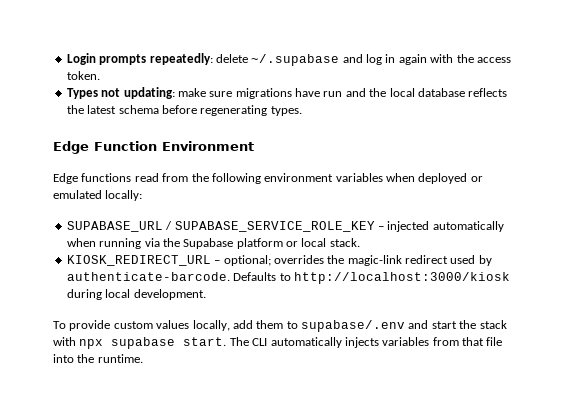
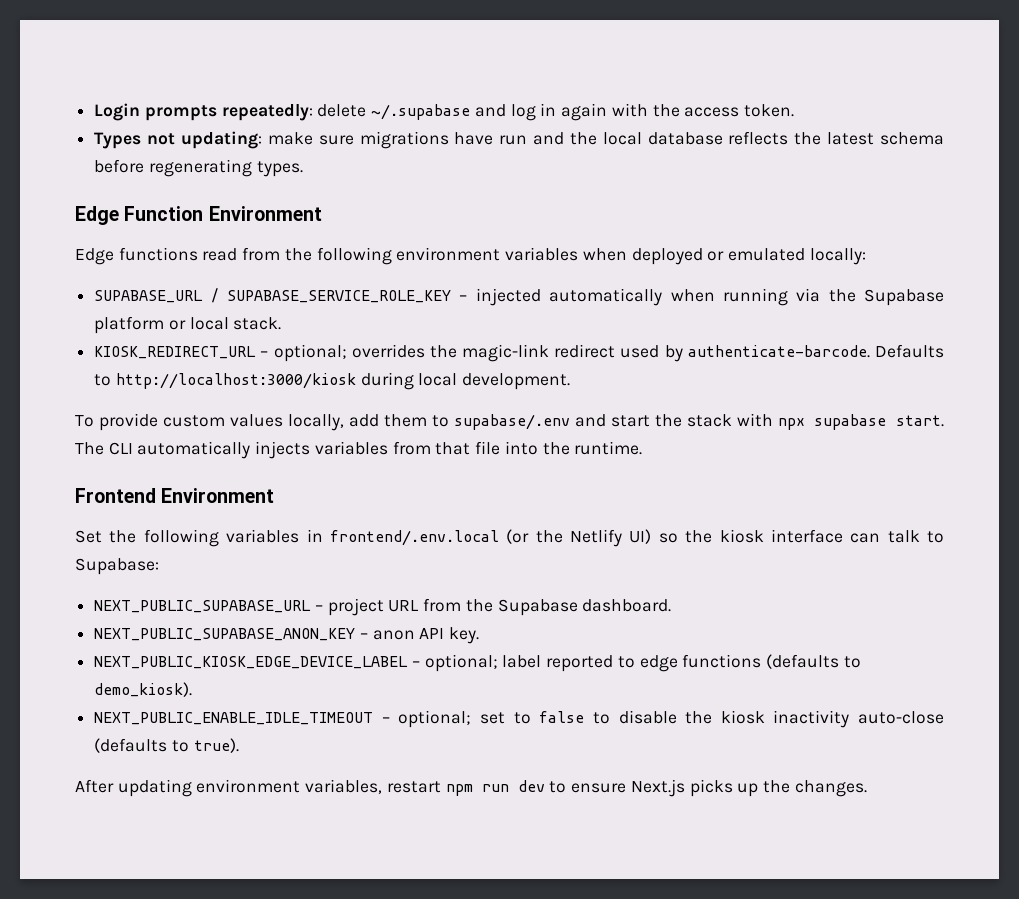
+ Frontend Environment
+ Set the following variables in frontend/.env.local (or the Netlify UI) so the kiosk interface can talk to Supabase:
+ NEXT_PUBLIC_SUPABASE_URL – project URL from the Supabase dashboard.
+ NEXT_PUBLIC_SUPABASE_ANON_KEY – anon API key.
+ NEXT_PUBLIC_KIOSK_EDGE_DEVICE_LABEL – optional; label reported to edge functions (defaults to demo_kiosk).
+ NEXT_PUBLIC_ENABLE_IDLE_TIMEOUT – optional; set to false to disable the kiosk inactivity auto-close (defaults to true).
+ After updating environment variables, restart npm run dev to ensure Next.js picks up the changes.

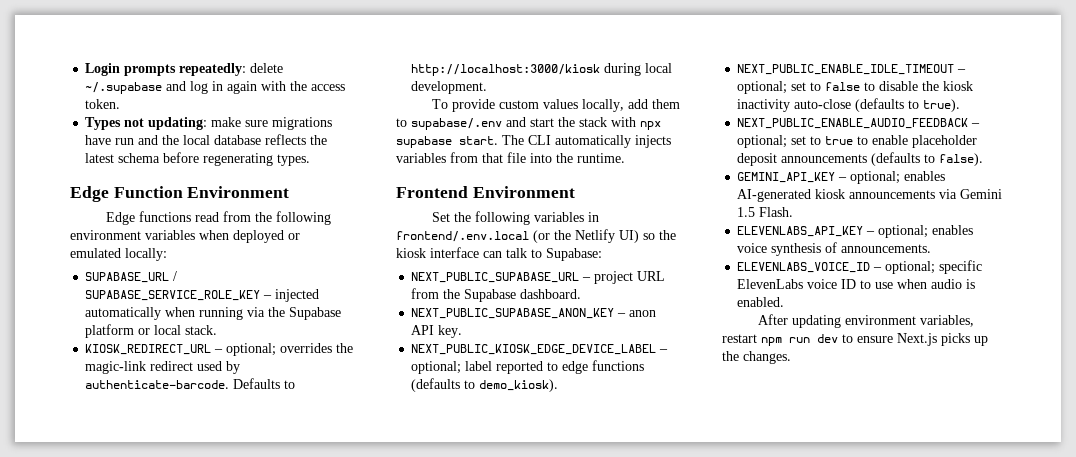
+ NEXT_PUBLIC_ENABLE_AUDIO_FEEDBACK – optional; set to true to enable placeholder deposit announcements (defaults to false).
+ GEMINI_API_KEY – optional; enables AI-generated kiosk announcements via Gemini 1.5 Flash.
+ ELEVENLABS_API_KEY – optional; enables voice synthesis of announcements.
+ ELEVENLABS_VOICE_ID – optional; specific ElevenLabs voice ID to use when audio is enabled.

